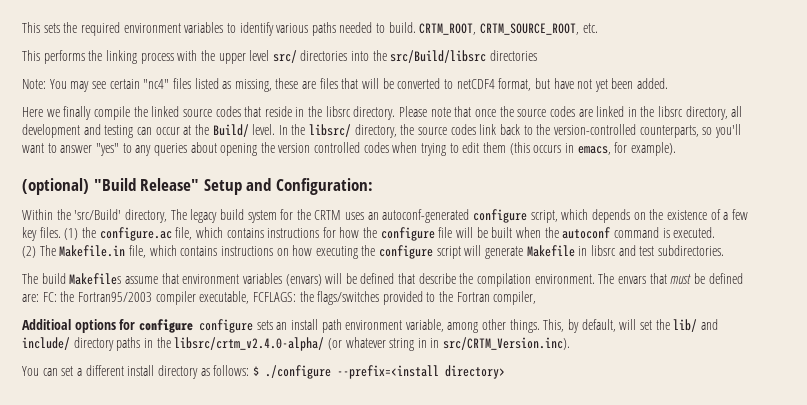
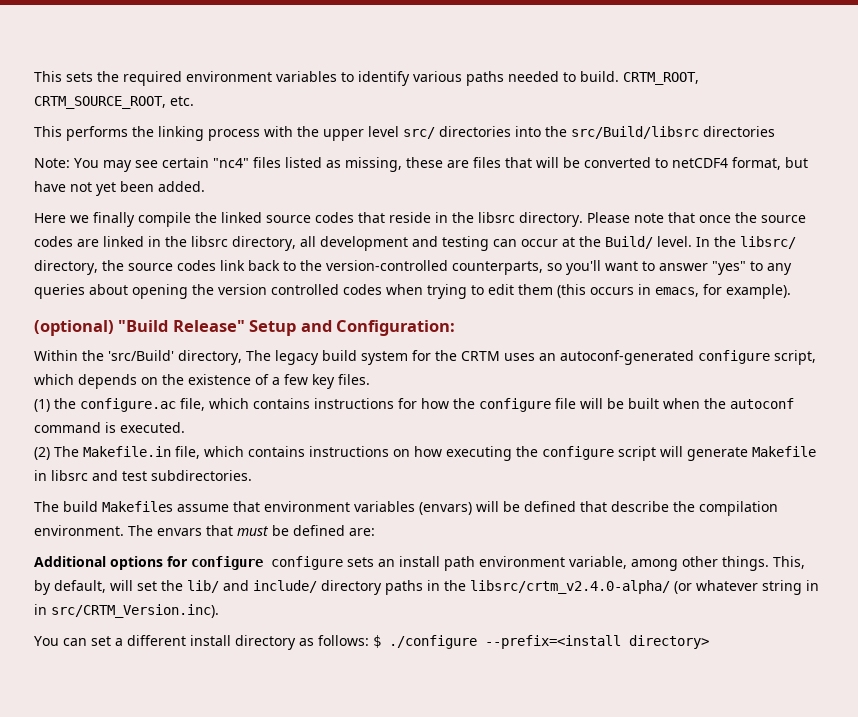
- Within the 'src/Build' directory, The legacy build system for the CRTM uses an autoconf-generated configure script, which depends on the existence of a few key files. (1) the configure.ac file, which contains instructions for how the configure file will be built when the autoconf command is executed.
+ Within the 'src/Build' directory, The legacy build system for the CRTM uses an autoconf-generated configure script, which depends on the existence of a few key files.
+ (1) the configure.ac file, which contains instructions for how the configure file will be built when the autoconf command is executed.
- The envars that must be defined are: FC: the Fortran95/2003 compiler executable, FCFLAGS: the flags/switches provided to the Fortran compiler,
- Additioal options for configure configure sets an install path environment variable, among other things.
+ The envars that must be defined are:
+ Additional options for configure configure sets an install path environment variable, among other things.

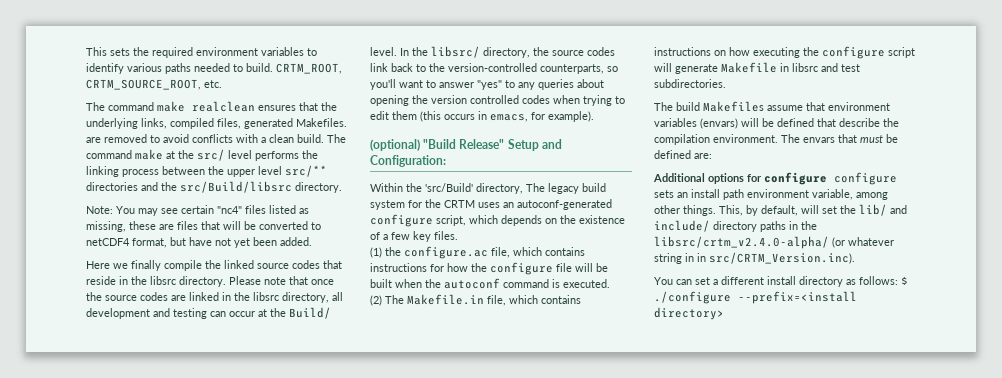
- This performs the linking process with the upper level src/ directories into the src/Build/libsrc directories
+ The command make realclean ensures that the underlying links, compiled files, generated Makefiles. are removed to avoid conflicts with a clean build. The command make at the src/ level performs the linking process between the upper level src/** directories and the src/Build/libsrc directory.

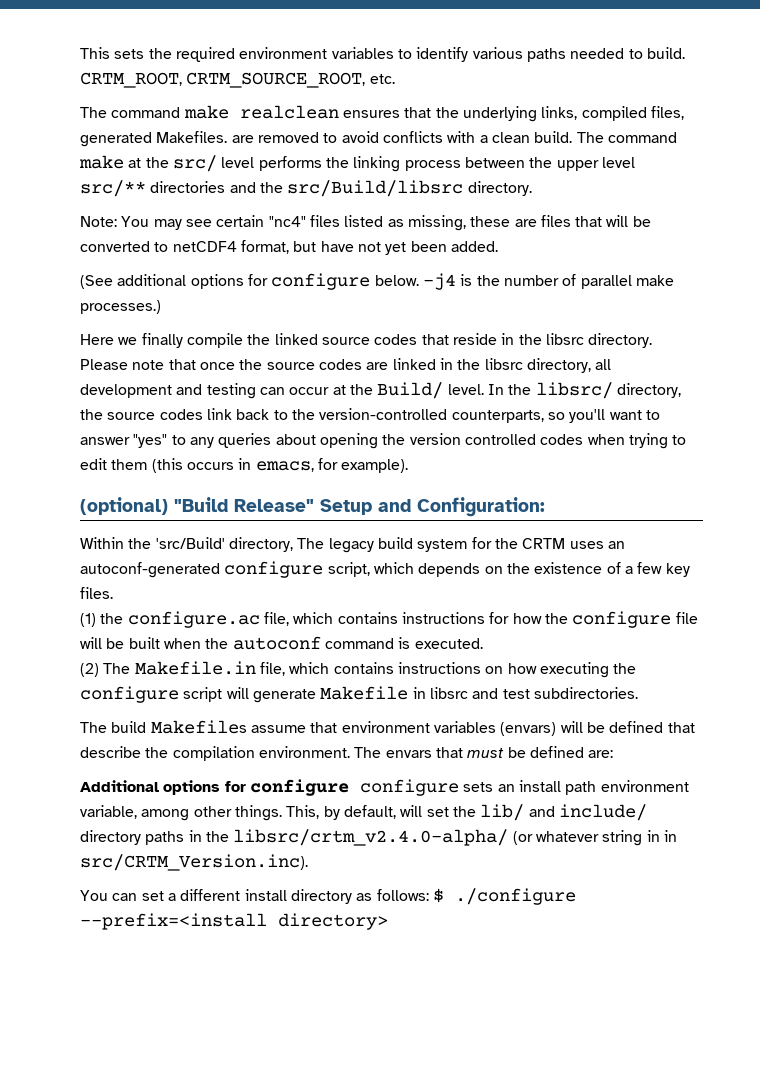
+ (See additional options for configure below. -j4 is the number of parallel make processes.)

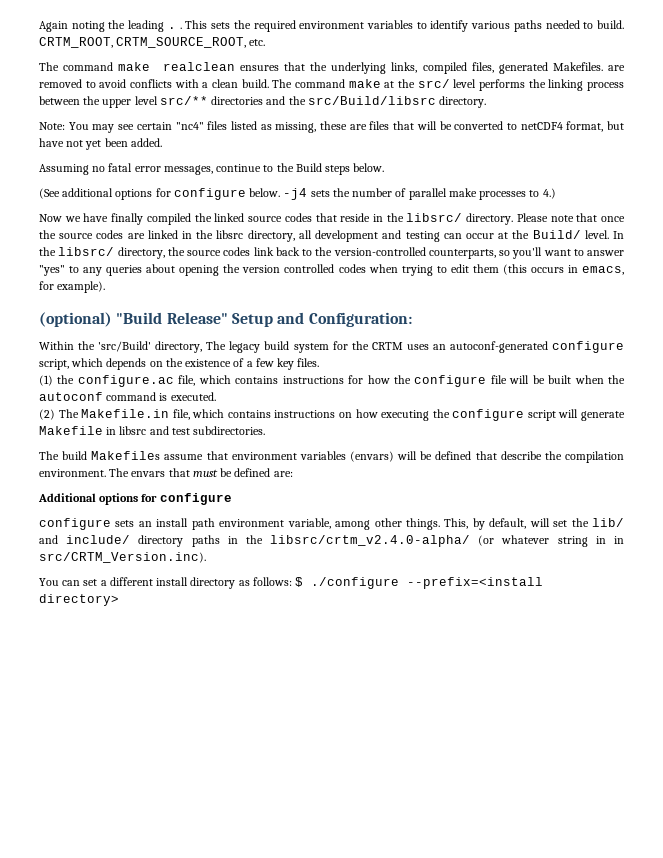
+ Again noting the leading . .
+ Assuming no fatal error messages, continue to the Build steps below.
- -j4 is the number of parallel make processes.)
- Here we finally compile the linked source codes that reside in the libsrc directory.
+ -j4 sets the number of parallel make processes to 4.)
+ Now we have finally compiled the linked source codes that reside in the libsrc/ directory.
- Additional options for configure configure sets an install path environment variable, among other things.
+ Additional options for configure
+ configure sets an install path environment variable, among other things.

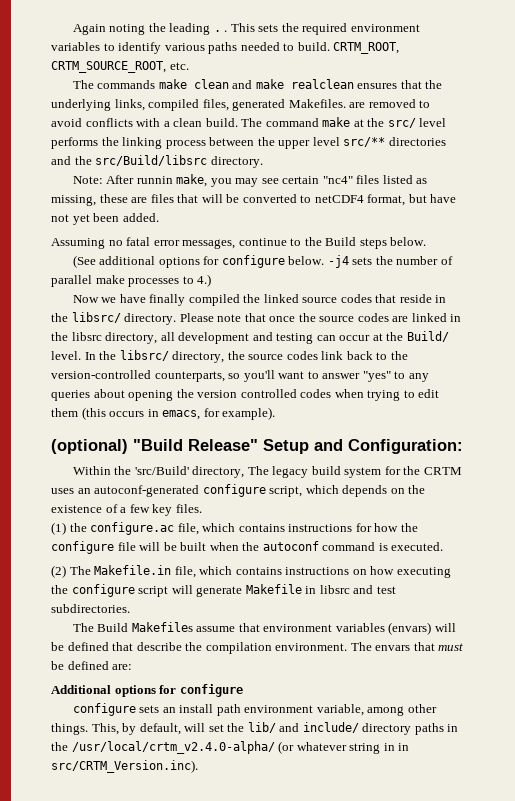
- The command make realclean ensures that the underlying links, compiled files, generated Makefiles. are removed to avoid conflicts with a clean build.
+ The commands make clean and make realclean ensures that the underlying links, compiled files, generated Makefiles. are removed to avoid conflicts with a clean build.
- Note: You may see certain "nc4" files listed as missing, these are files that will be converted to netCDF4 format, but have not yet been added.
+ Note: After runnin make, you may see certain "nc4" files listed as missing, these are files that will be converted to netCDF4 format, but have not yet been added.
- The build Makefiles assume that environment variables (envars) will be defined that describe the compilation environment.
+ The Build Makefiles assume that environment variables (envars) will be defined that describe the compilation environment.
- This, by default, will set the lib/ and include/ directory paths in the libsrc/crtm_v2.4.0-alpha/ (or whatever string in in src/CRTM_Version.inc).
+ This, by default, will set the lib/ and include/ directory paths in the /usr/local/crtm_v2.4.0-alpha/ (or whatever string in in src/CRTM_Version.inc).
- You can set a different install directory as follows: $ ./configure --prefix=<install directory>

